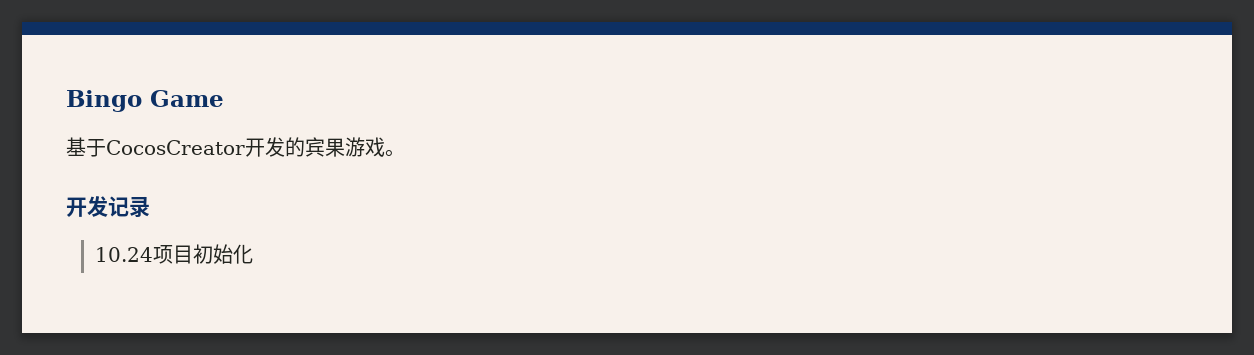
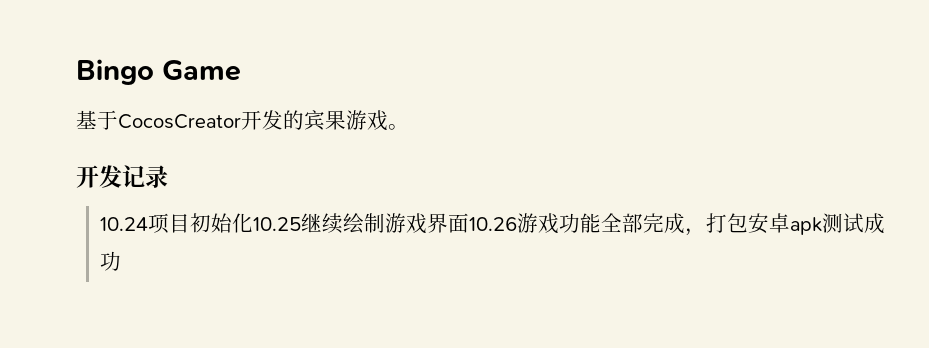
- 10.24项目初始化
+ 10.24项目初始化10.25继续绘制游戏界面10.26游戏功能全部完成，打包安卓apk测试成功

